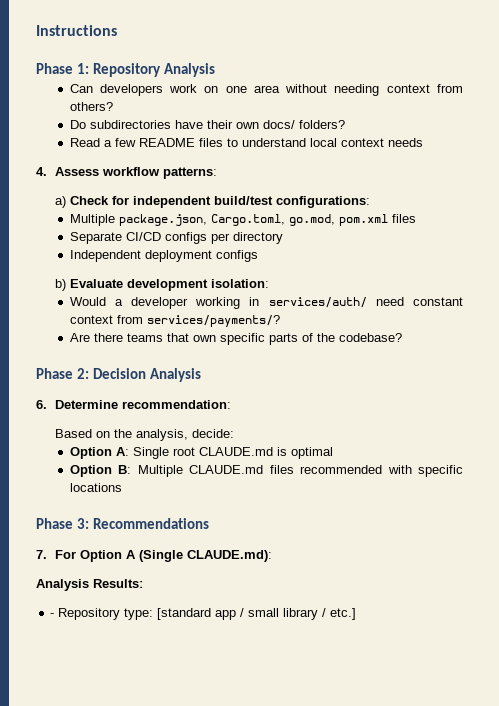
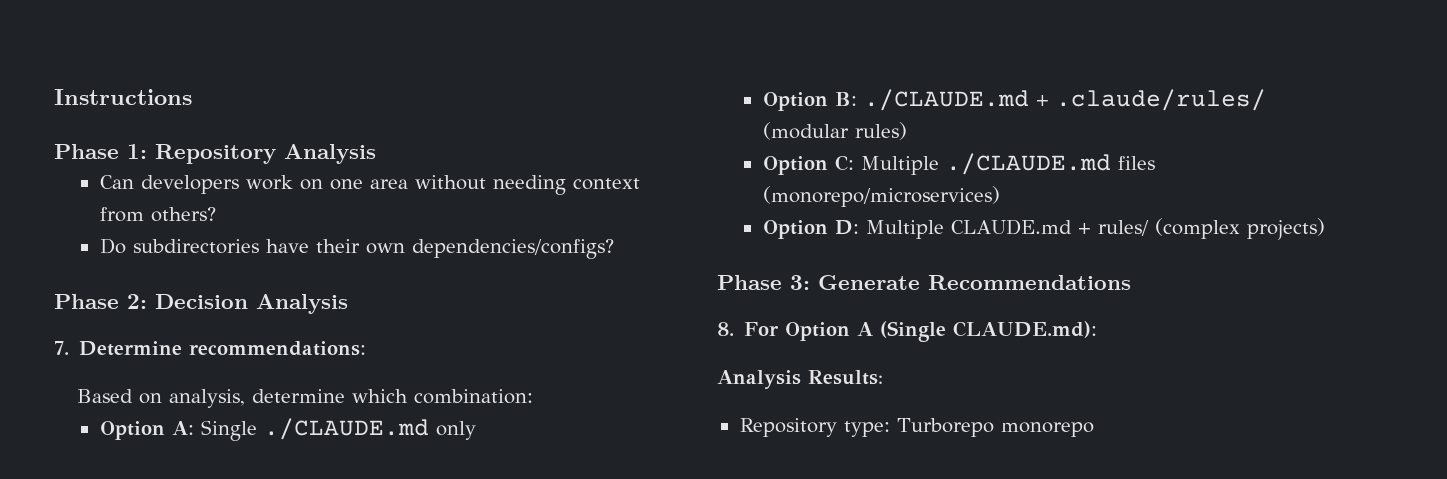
- Do subdirectories have their own docs/ folders?
- Read a few README files to understand local context needs
- 4. Assess workflow patterns:
- a) Check for independent build/test configurations:
- Multiple package.json, Cargo.toml, go.mod, pom.xml files
- Separate CI/CD configs per directory
- Independent deployment configs
- b) Evaluate development isolation:
- Would a developer working in services/auth/ need constant context from services/payments/?
- Are there teams that own specific parts of the codebase?
+ Do subdirectories have their own dependencies/configs?
- 6. Determine recommendation:
+ 7. Determine recommendations:
- Based on the analysis, decide:
+ Based on analysis, determine which combination:
- Option A: Single root CLAUDE.md is optimal
- Option B: Multiple CLAUDE.md files recommended with specific locations
+ Option A: Single ./CLAUDE.md only
+ Option B: ./CLAUDE.md + .claude/rules/ (modular rules)
+ Option C: Multiple ./CLAUDE.md files (monorepo/microservices)
+ Option D: Multiple CLAUDE.md + rules/ (complex projects)
- Phase 3: Recommendations
+ Phase 3: Generate Recommendations
- 7. For Option A (Single CLAUDE.md):
+ 8. For Option A (Single CLAUDE.md):
- - Repository type: [standard app / small library / etc.]
+ Repository type: Turborepo monorepo

